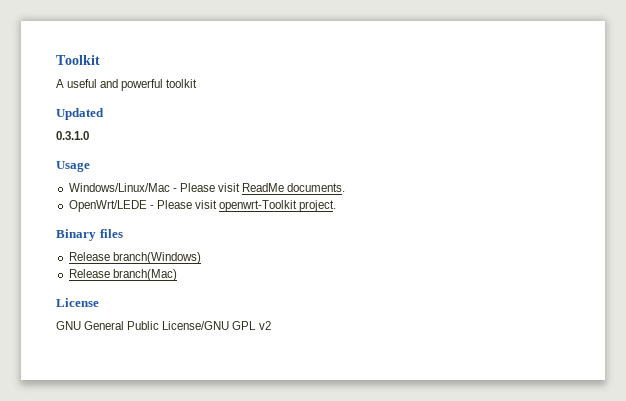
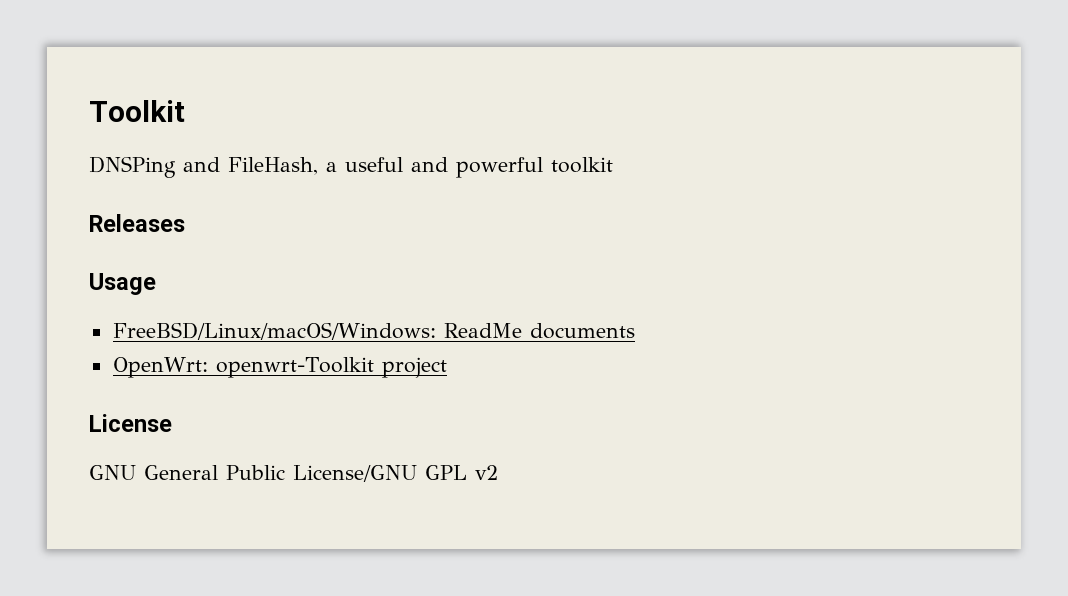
- A useful and powerful toolkit
+ DNSPing and FileHash, a useful and powerful toolkit
- Updated
- 0.3.1.0
+ Releases
- Windows/Linux/Mac - Please visit ReadMe documents.
- OpenWrt/LEDE - Please visit openwrt-Toolkit project.
- Binary files
- Release branch(Windows)
- Release branch(Mac)
+ FreeBSD/Linux/macOS/Windows: ReadMe documents
+ OpenWrt: openwrt-Toolkit project

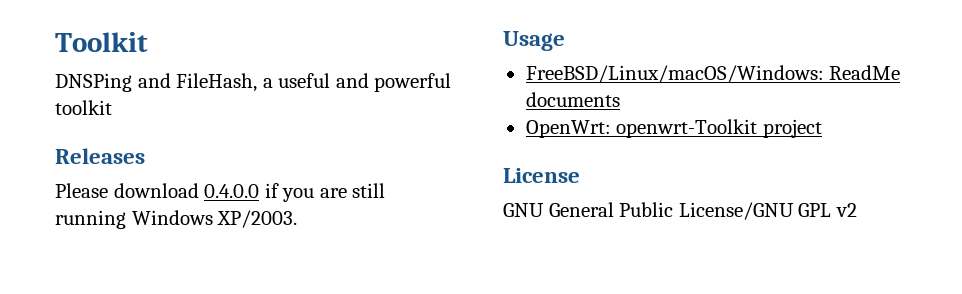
+ Please download 0.4.0.0 if you are still running Windows XP/2003.

